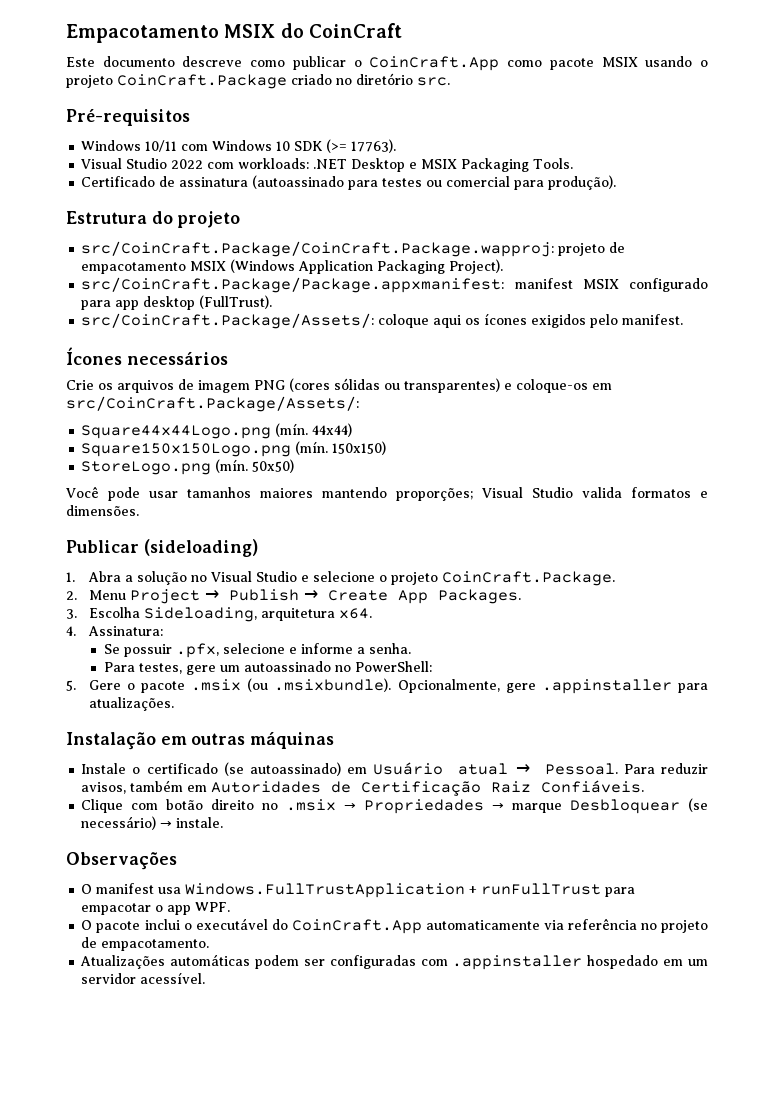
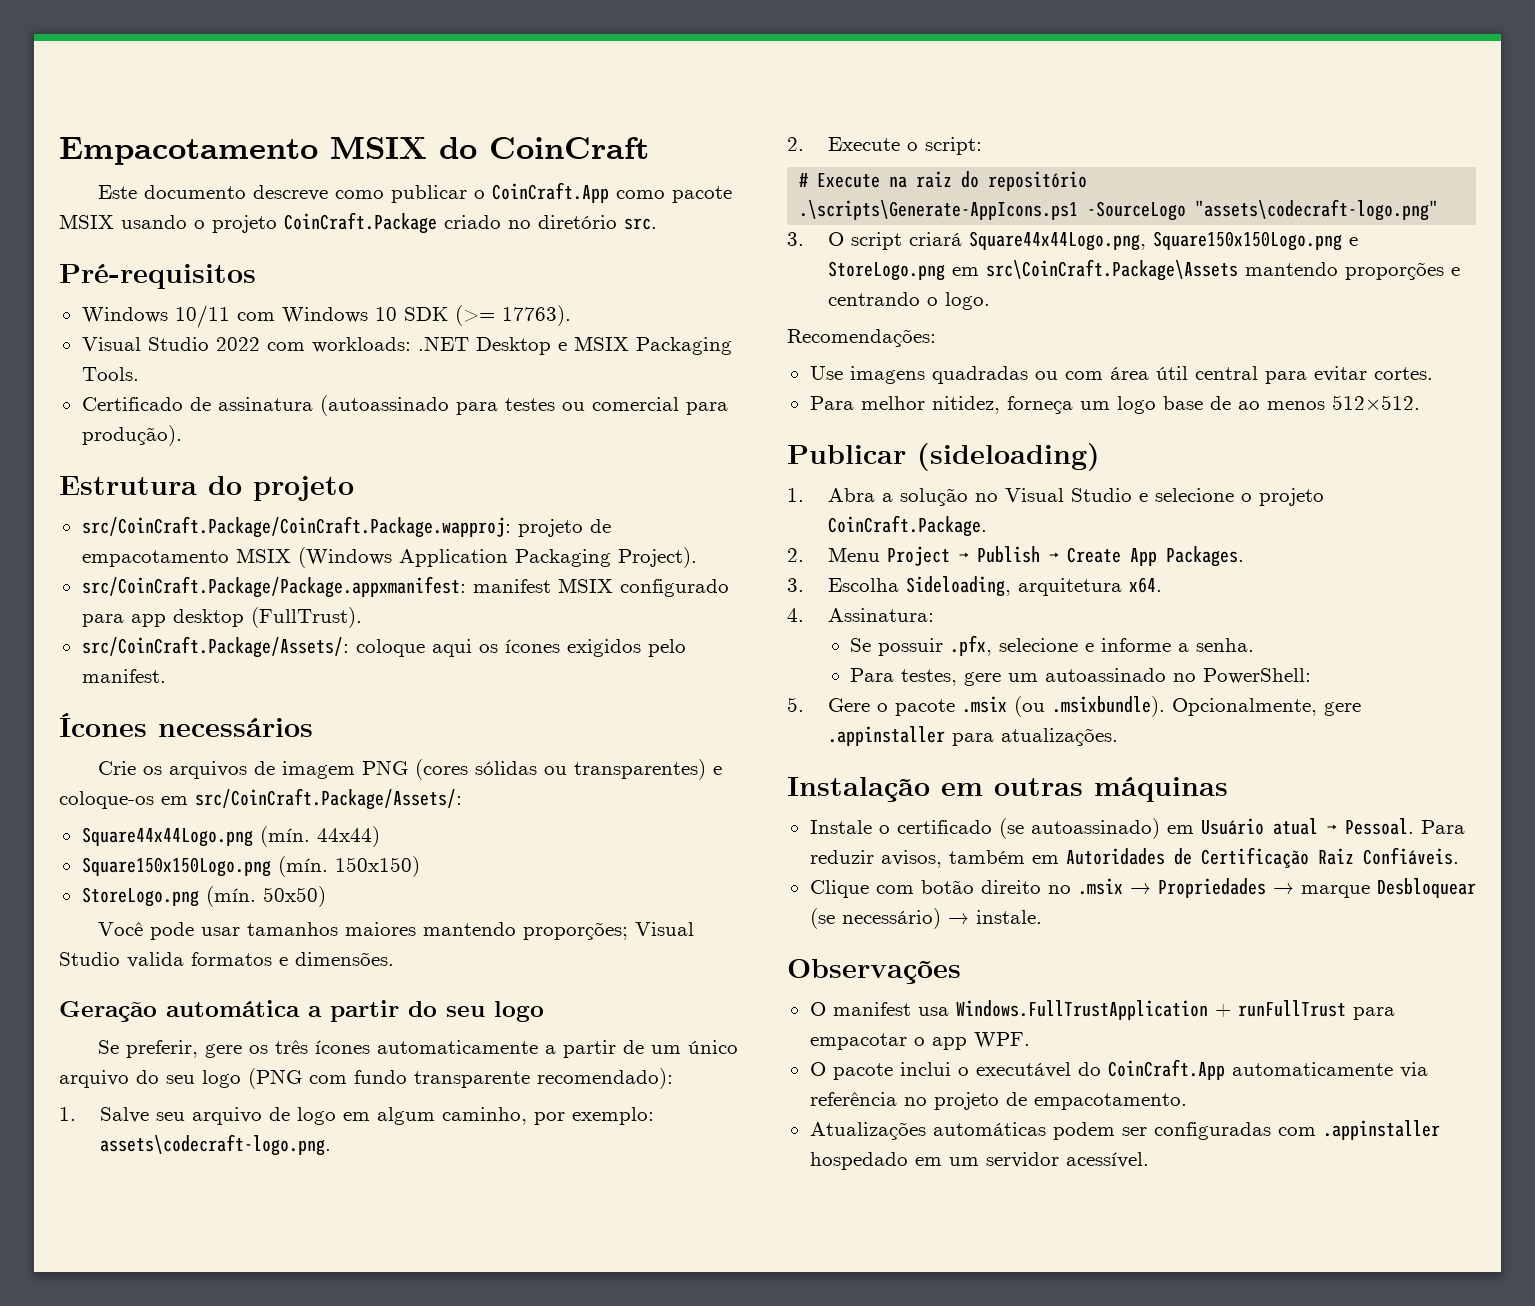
+ Geração automática a partir do seu logo
+ Se preferir, gere os três ícones automaticamente a partir de um único arquivo do seu logo (PNG com fundo transparente recomendado):
+ 1. Salve seu arquivo de logo em algum caminho, por exemplo: assets\codecraft-logo.png.
+ 2. Execute o script:
+ # Execute na raiz do repositório
+ .\scripts\Generate-AppIcons.ps1 -SourceLogo "assets\codecraft-logo.png"
+ 3. O script criará Square44x44Logo.png, Square150x150Logo.png e StoreLogo.png em src\CoinCraft.Package\Assets mantendo proporções e centrando o logo.
+ Recomendações:
+ Use imagens quadradas ou com área útil central para evitar cortes.
+ Para melhor nitidez, forneça um logo base de ao menos 512×512.

